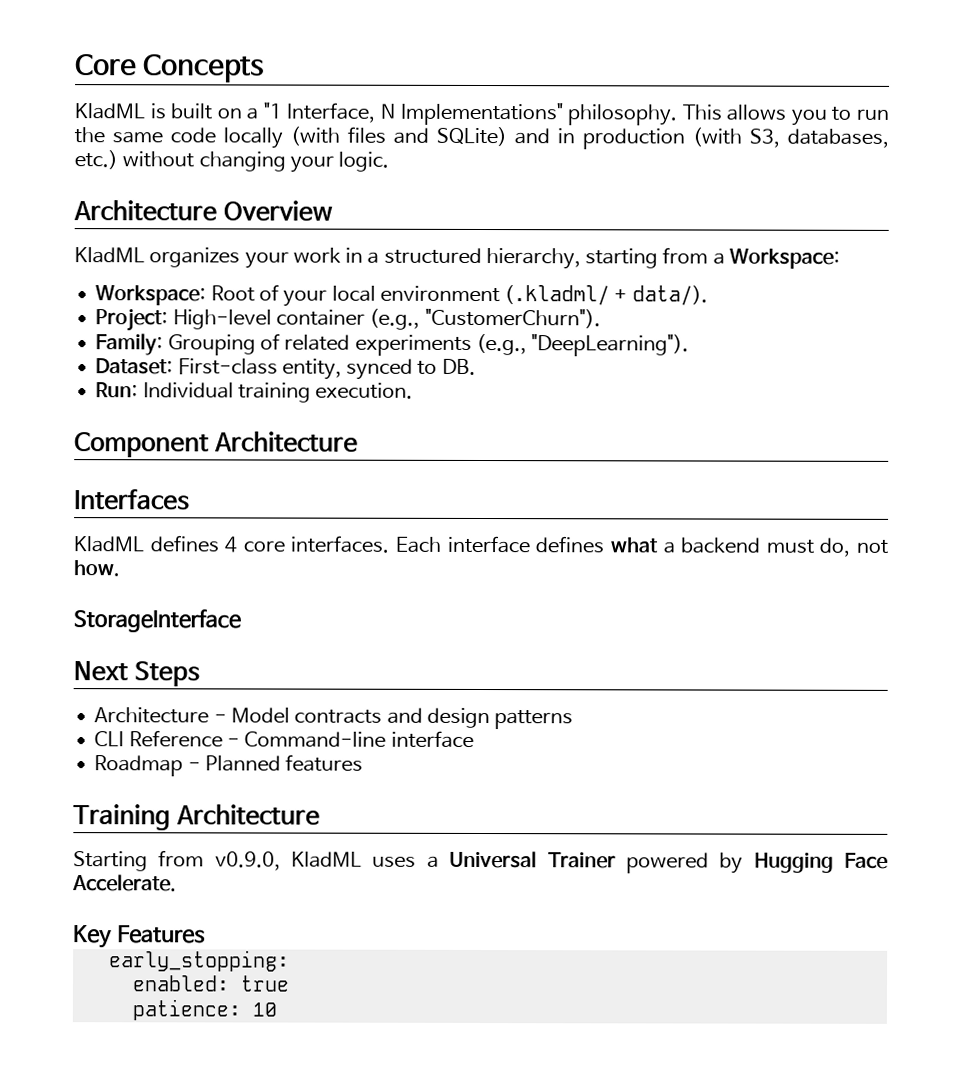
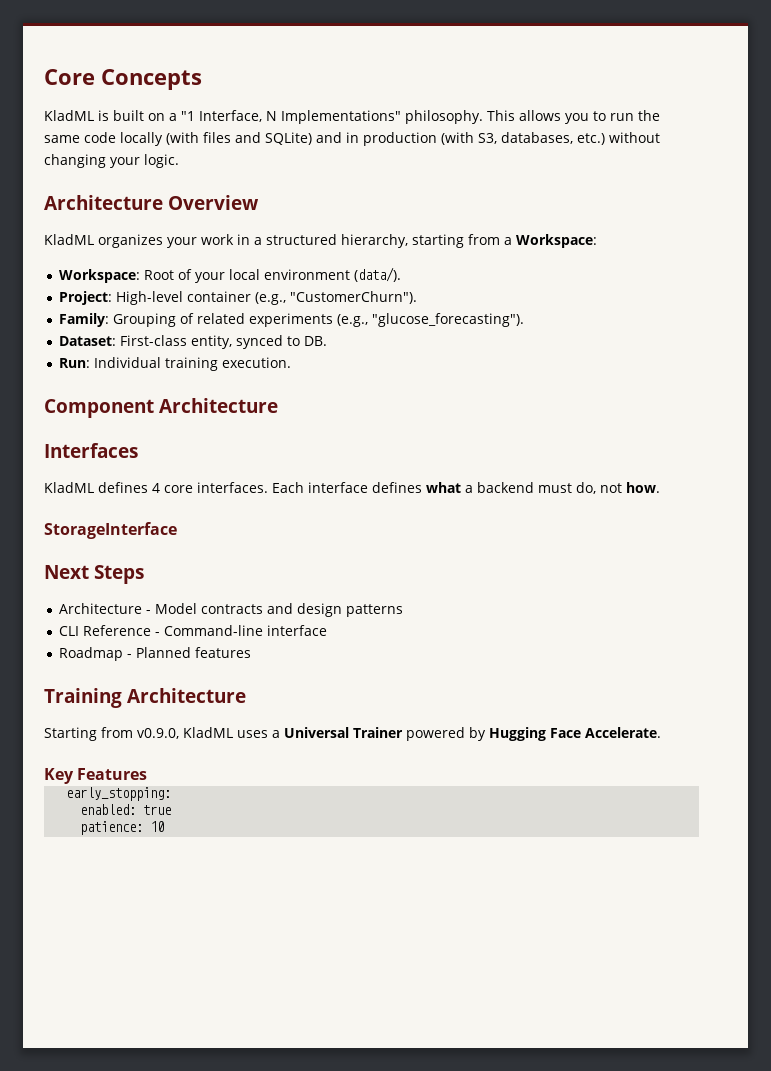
- Workspace: Root of your local environment (.kladml/ + data/).
+ Workspace: Root of your local environment (data/).
- Family: Grouping of related experiments (e.g., "DeepLearning").
+ Family: Grouping of related experiments (e.g., "glucose_forecasting").

